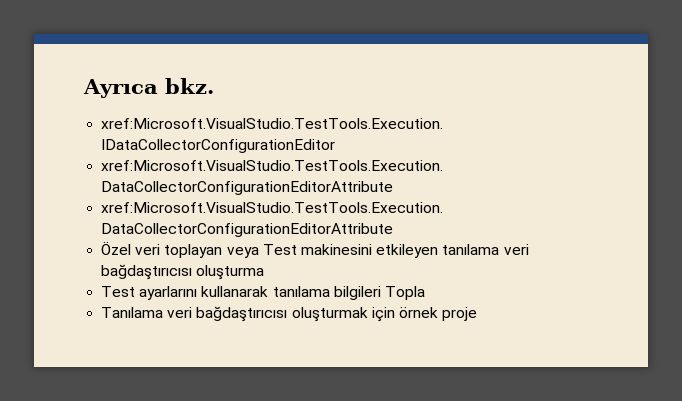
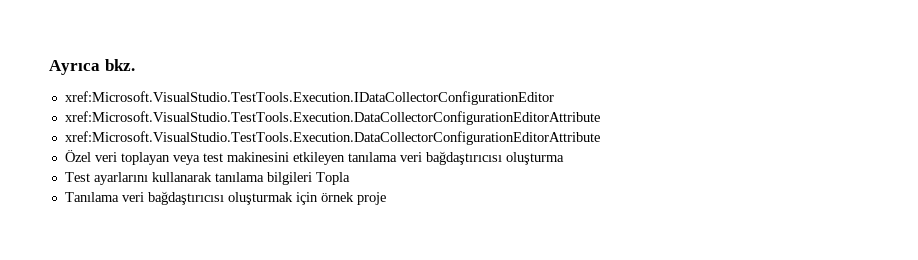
- Özel veri toplayan veya Test makinesini etkileyen tanılama veri bağdaştırıcısı oluşturma
+ Özel veri toplayan veya test makinesini etkileyen tanılama veri bağdaştırıcısı oluşturma

